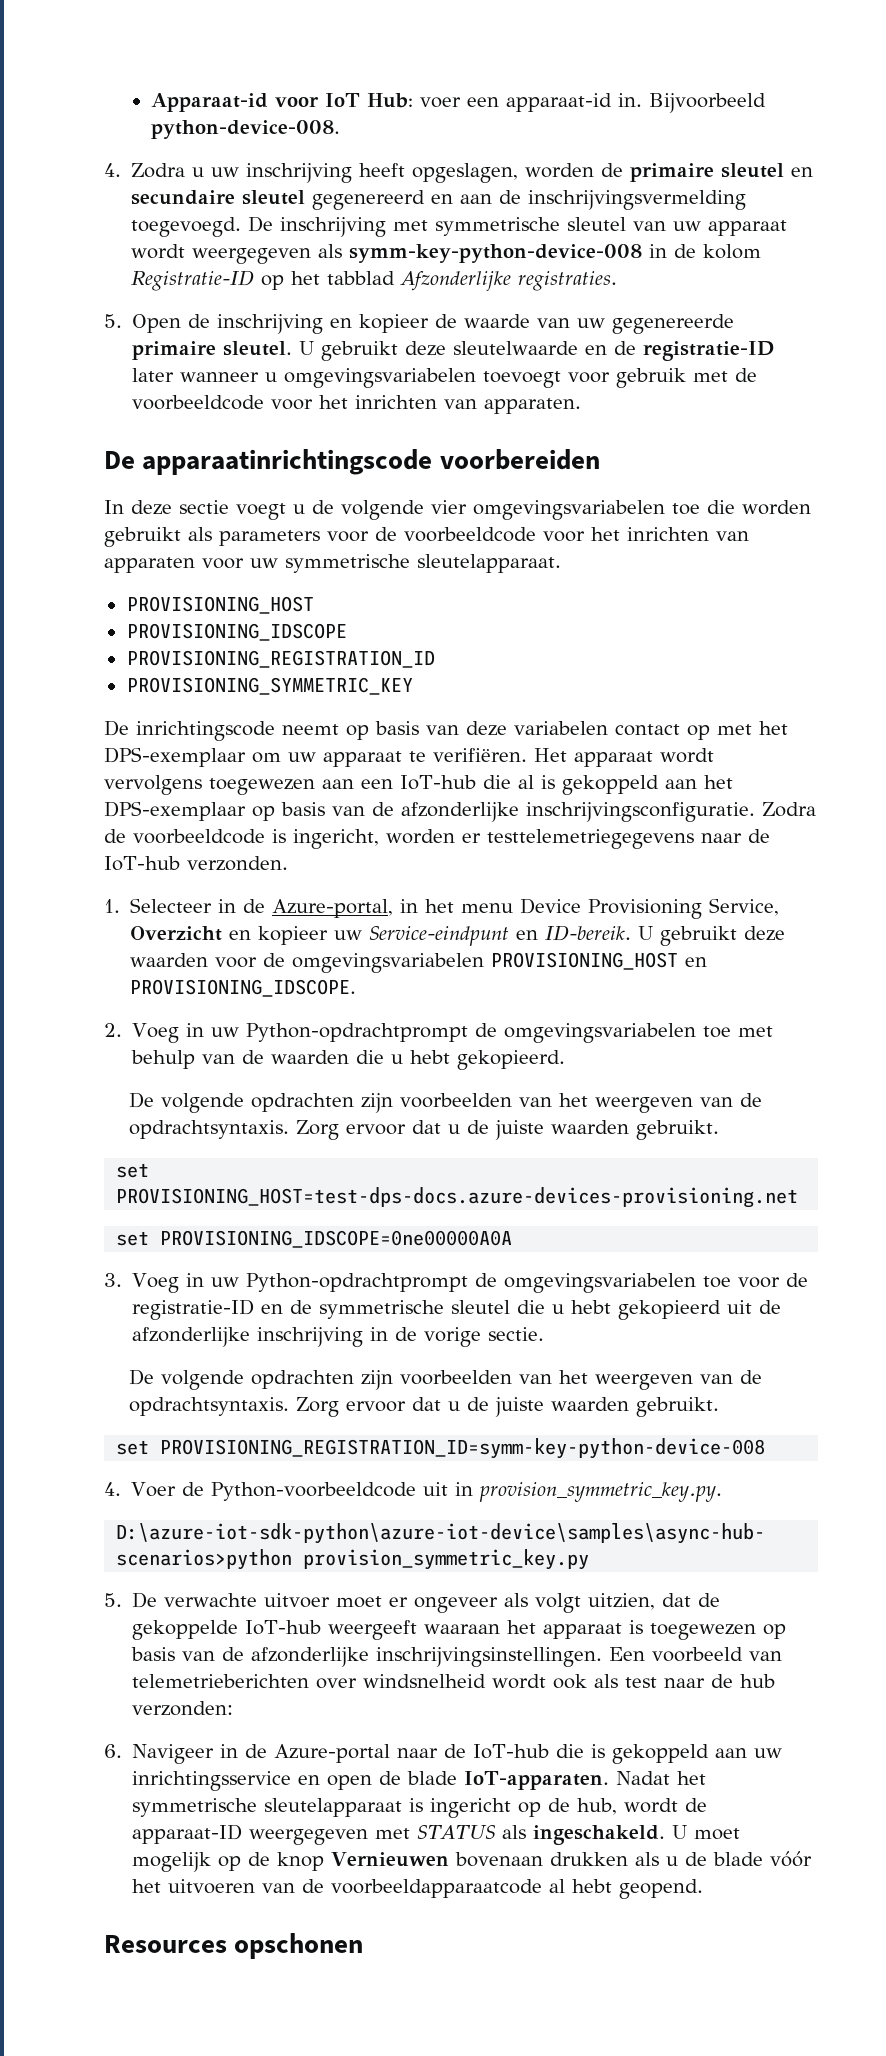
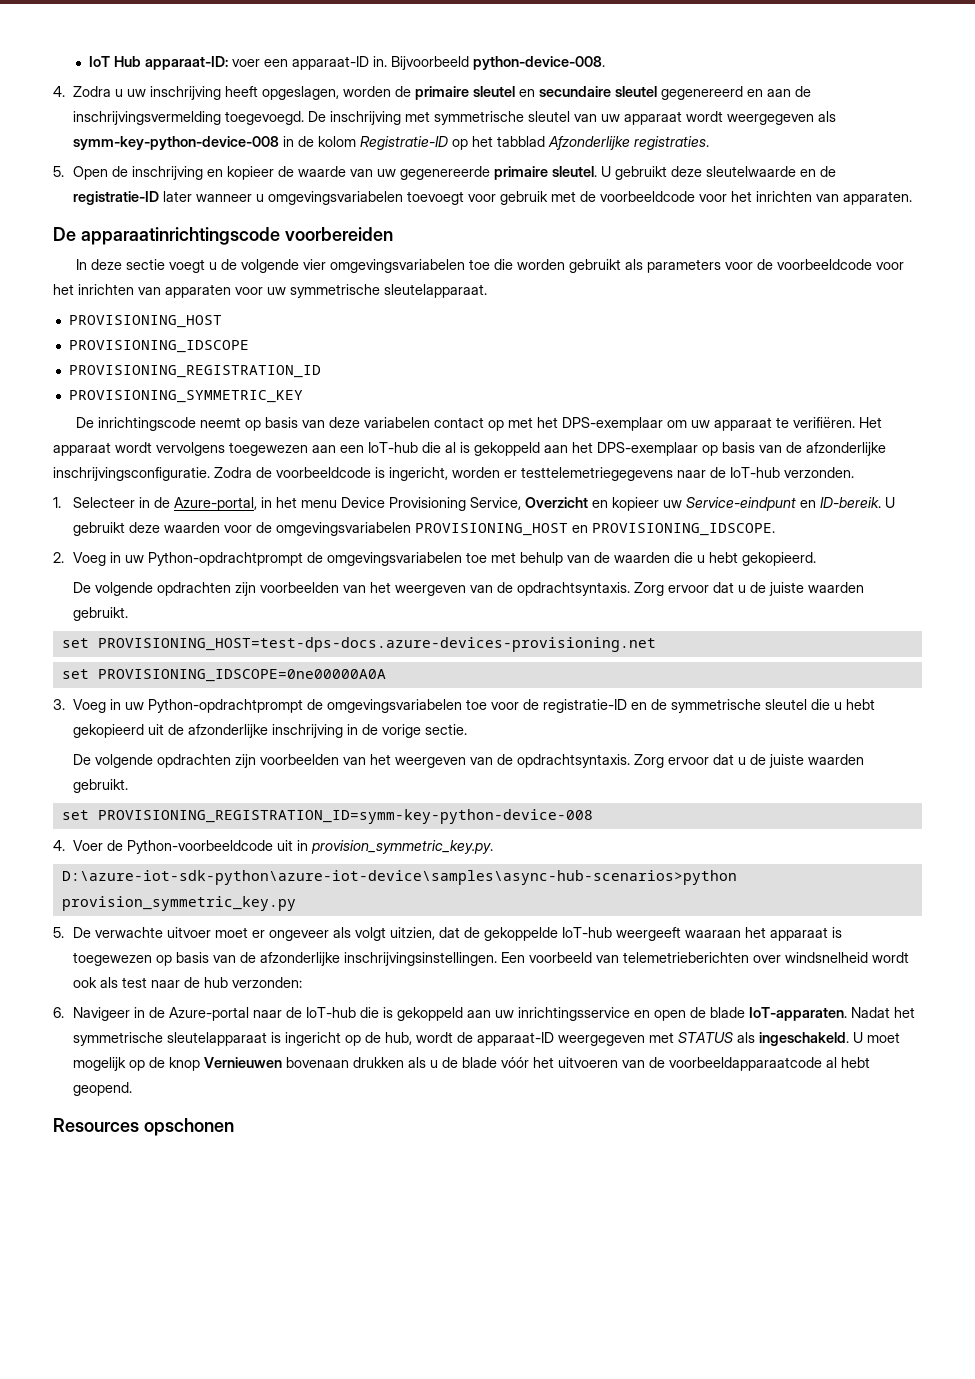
- Apparaat-id voor IoT Hub: voer een apparaat-id in.
+ IoT Hub apparaat-ID: voer een apparaat-ID in.

